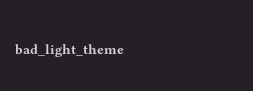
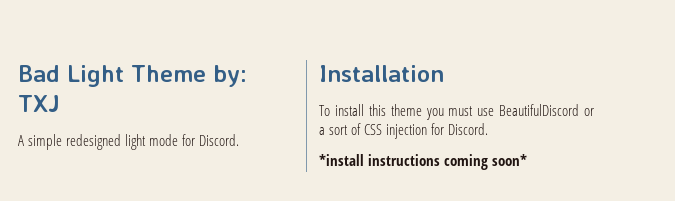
- bad_light_theme
+ Bad Light Theme by: TXJ
+ A simple redesigned light mode for Discord.
+ Installation
+ To install this theme you must use BeautifulDiscord or a sort of CSS injection for Discord.
+ *install instructions coming soon*

